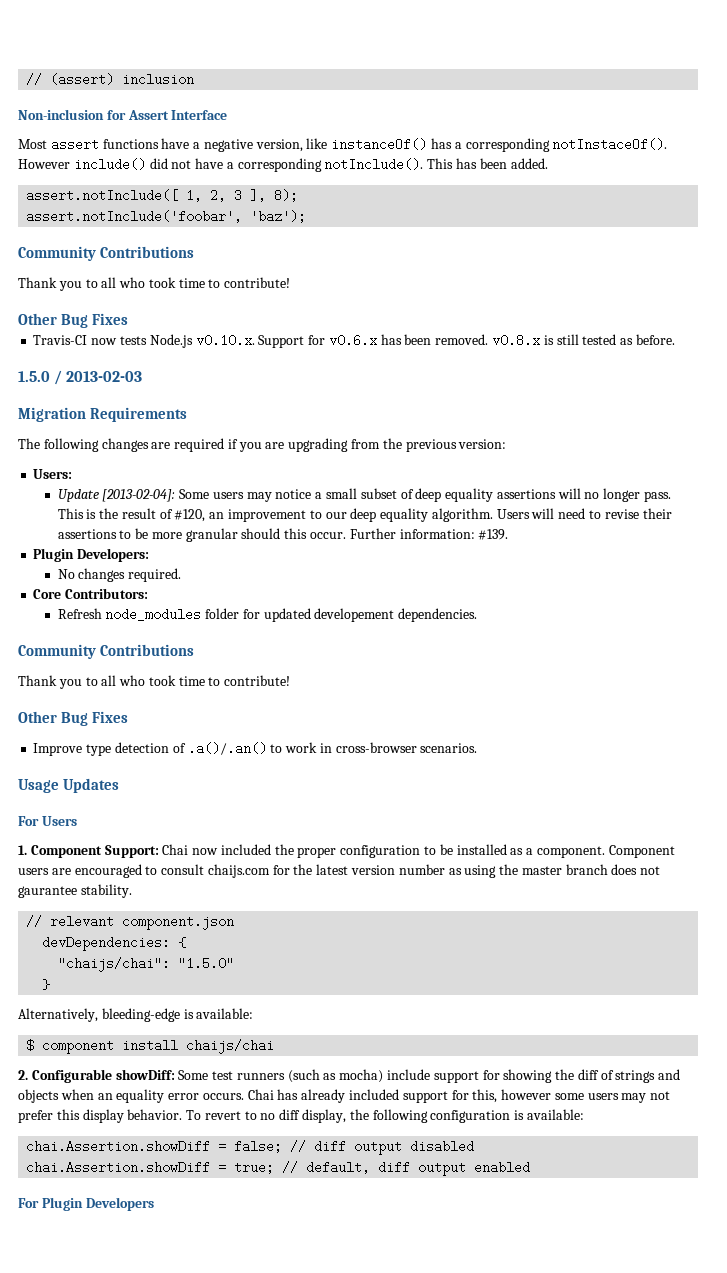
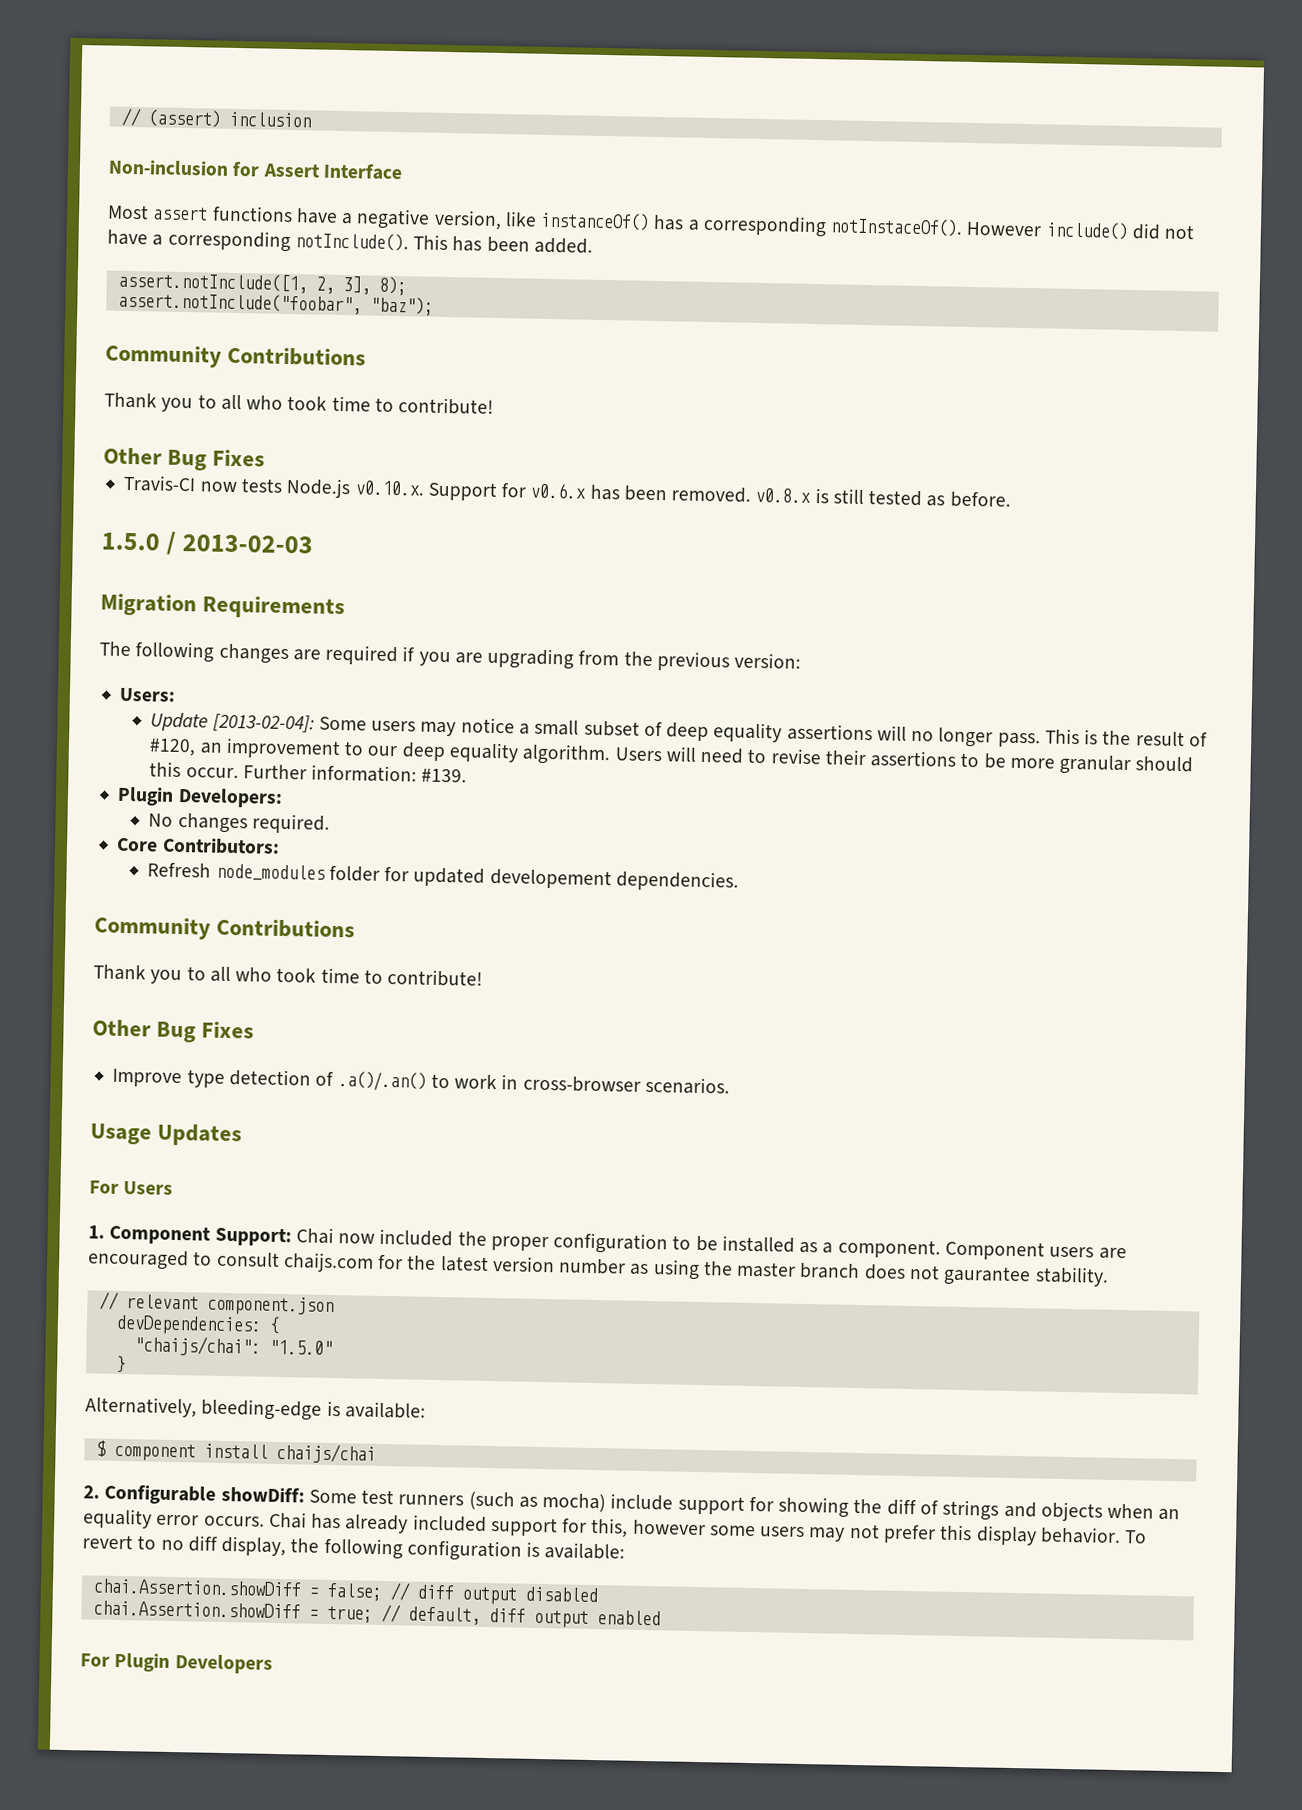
- assert.notInclude([ 1, 2, 3 ], 8);
+ assert.notInclude([1, 2, 3], 8);
- assert.notInclude('foobar', 'baz');
+ assert.notInclude("foobar", "baz");

